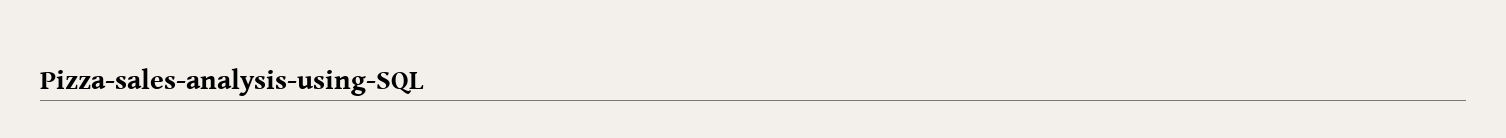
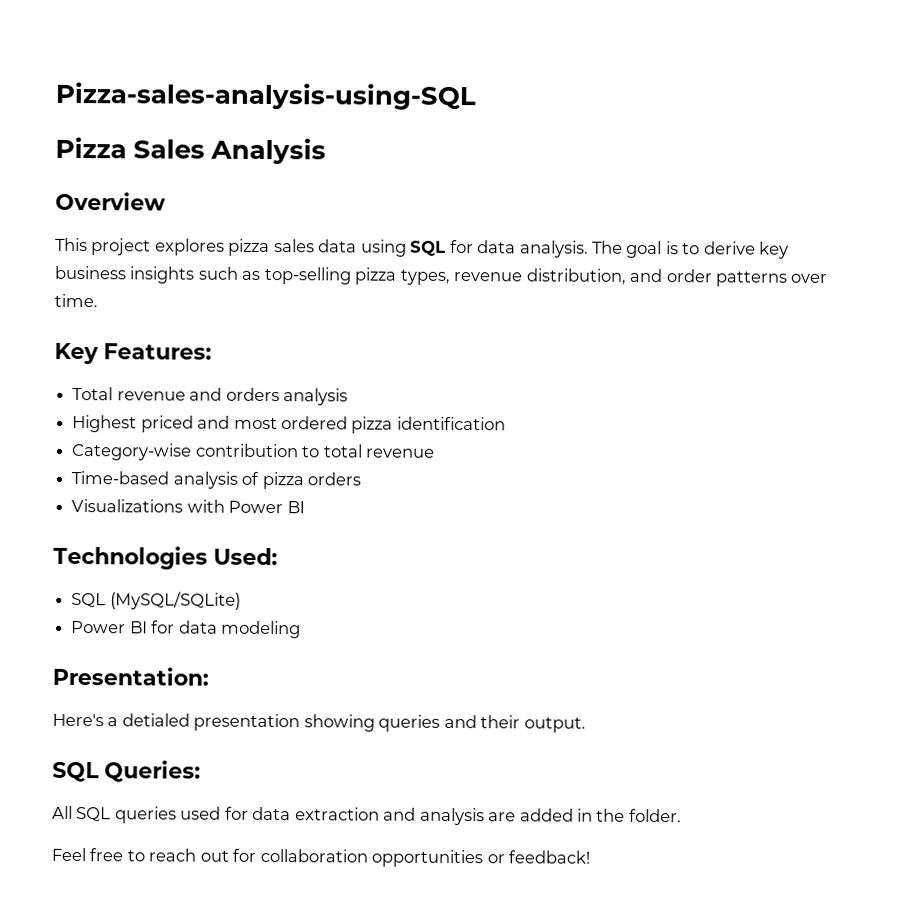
+ Pizza Sales Analysis
+ Overview
+ This project explores pizza sales data using SQL for data analysis. The goal is to derive key business insights such as top-selling pizza types, revenue distribution, and order patterns over time.
+ Key Features:
+ Total revenue and orders analysis
+ Highest priced and most ordered pizza identification
+ Category-wise contribution to total revenue
+ Time-based analysis of pizza orders
+ Visualizations with Power BI
+ Technologies Used:
+ SQL (MySQL/SQLite)
+ Power BI for data modeling
+ Presentation:
+ Here's a detialed presentation showing queries and their output.
+ SQL Queries:
+ All SQL queries used for data extraction and analysis are added in the folder.
+ Feel free to reach out for collaboration opportunities or feedback!

